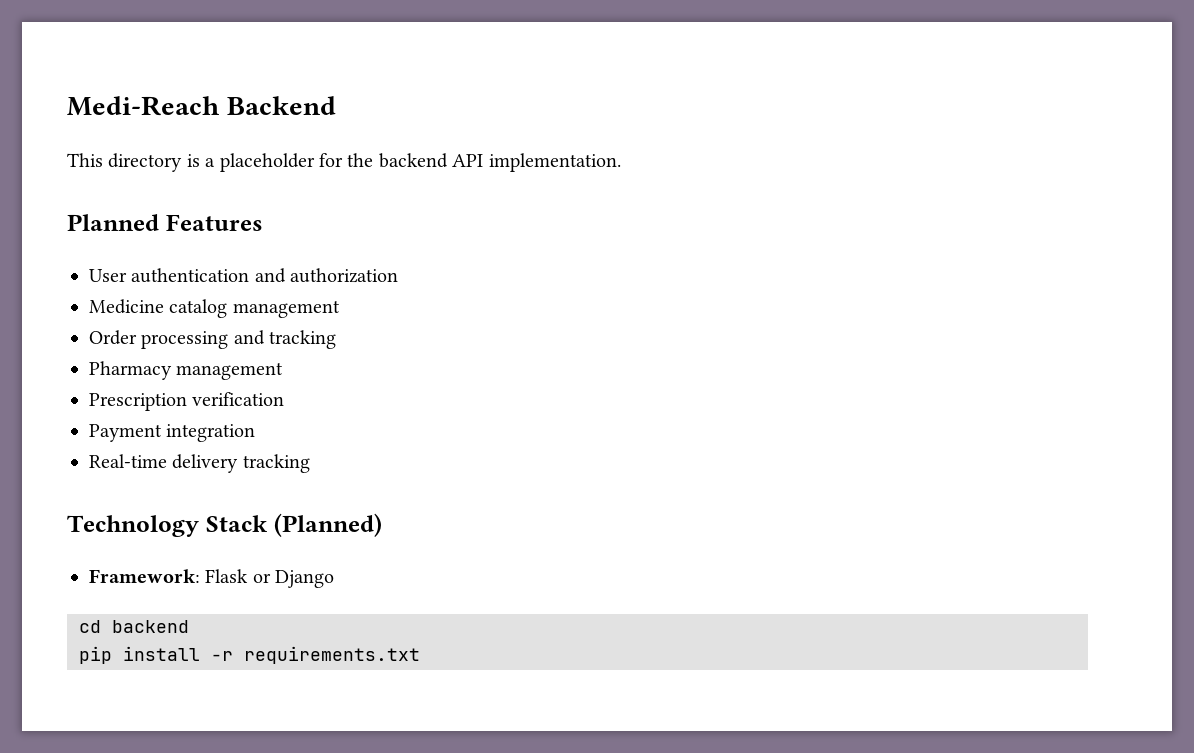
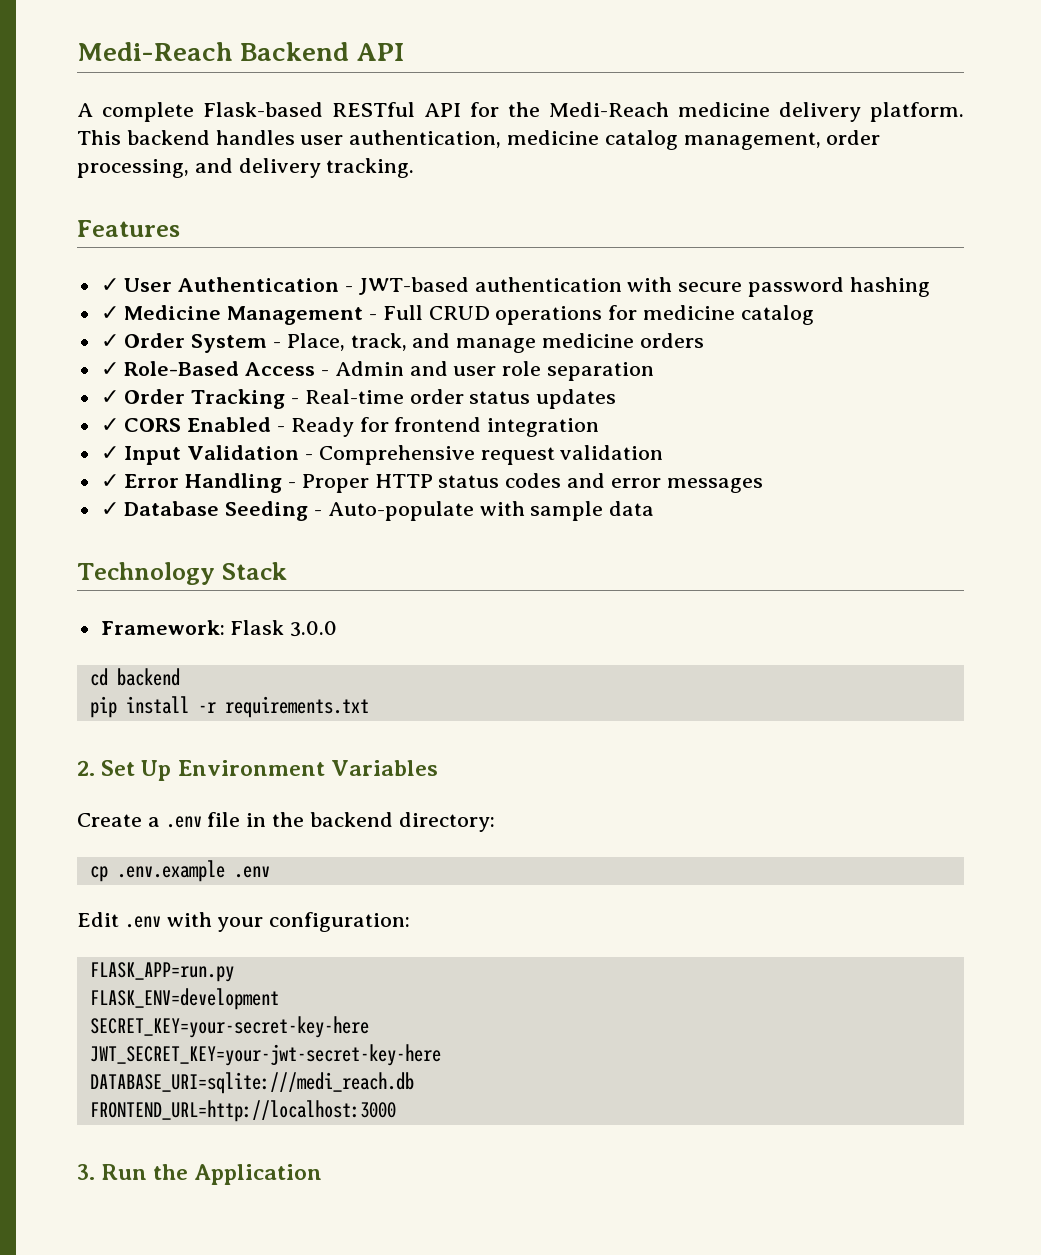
- Medi-Reach Backend
- This directory is a placeholder for the backend API implementation.
- Planned Features
- User authentication and authorization
- Medicine catalog management
- Order processing and tracking
- Pharmacy management
- Prescription verification
- Payment integration
- Real-time delivery tracking
+ Medi-Reach Backend API
+ A complete Flask-based RESTful API for the Medi-Reach medicine delivery platform. This backend handles user authentication, medicine catalog management, order processing, and delivery tracking.
+ Features
+ ✓ User Authentication - JWT-based authentication with secure password hashing
+ ✓ Medicine Management - Full CRUD operations for medicine catalog
+ ✓ Order System - Place, track, and manage medicine orders
+ ✓ Role-Based Access - Admin and user role separation
+ ✓ Order Tracking - Real-time order status updates
+ ✓ CORS Enabled - Ready for frontend integration
+ ✓ Input Validation - Comprehensive request validation
+ ✓ Error Handling - Proper HTTP status codes and error messages
+ ✓ Database Seeding - Auto-populate with sample data
- Technology Stack (Planned)
+ Technology Stack
- Framework: Flask or Django
+ Framework: Flask 3.0.0
+ 2. Set Up Environment Variables
+ Create a .env file in the backend directory:
+ cp .env.example .env
+ Edit .env with your configuration:
+ FLASK_APP=run.py
+ FLASK_ENV=development
+ SECRET_KEY=your-secret-key-here
+ JWT_SECRET_KEY=your-jwt-secret-key-here
+ DATABASE_URI=sqlite:///medi_reach.db
+ FRONTEND_URL=http://localhost:3000
+ 3. Run the Application

